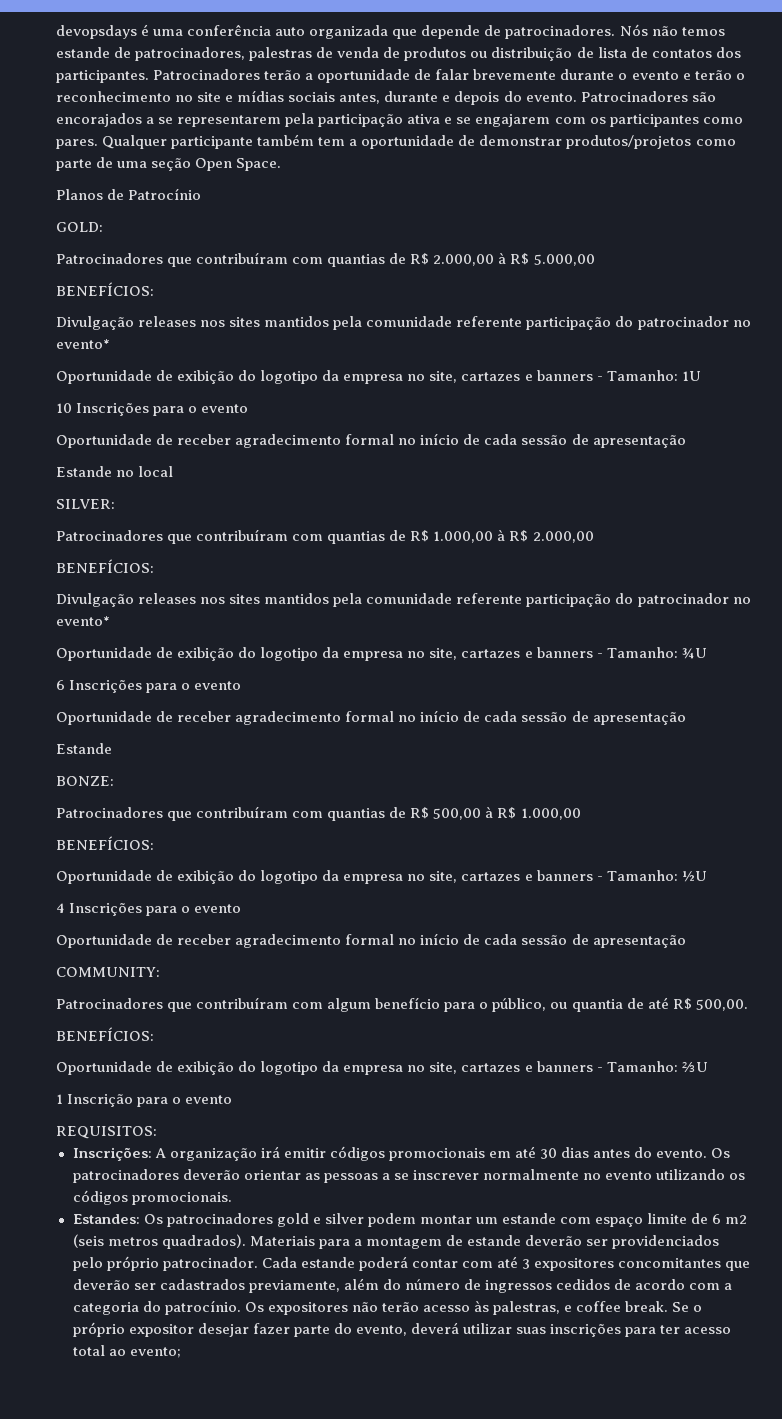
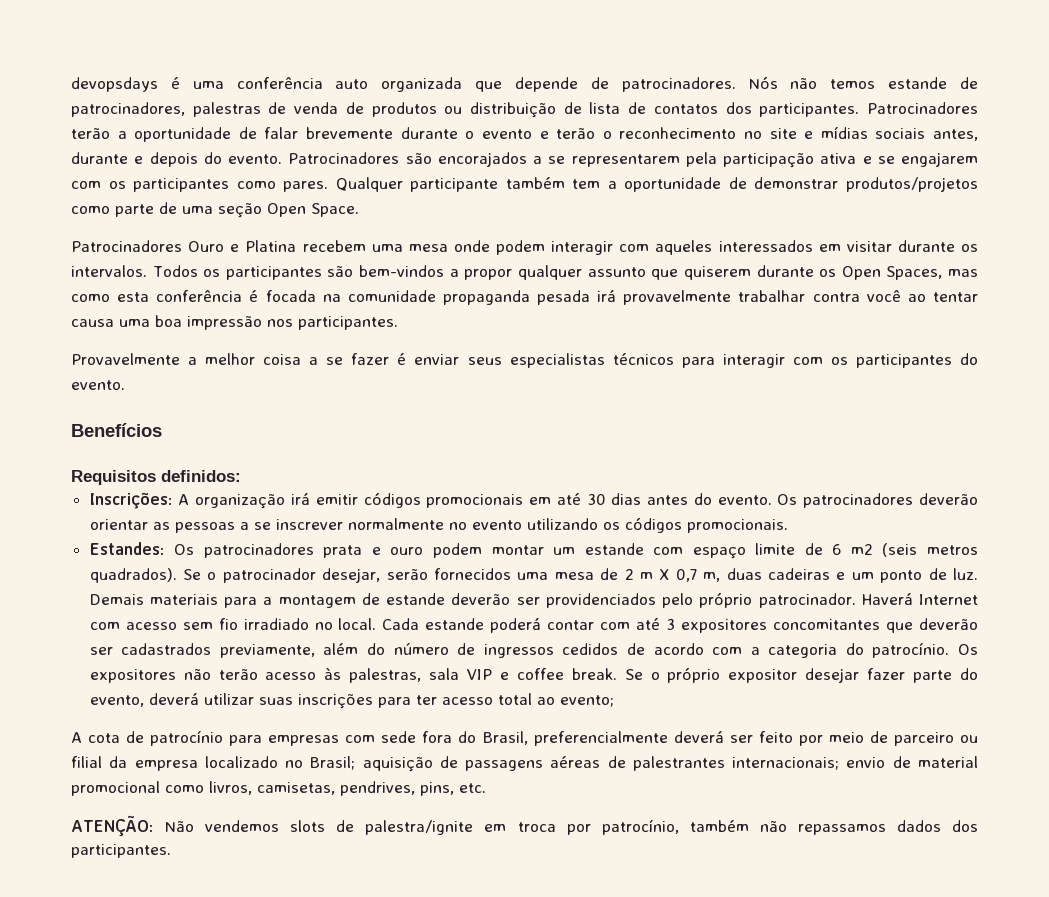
- Planos de Patrocínio
- GOLD:
- Patrocinadores que contribuíram com quantias de R$ 2.000,00 à R$ 5.000,00
- BENEFÍCIOS:
- Divulgação releases nos sites mantidos pela comunidade referente participação do patrocinador no evento*
- Oportunidade de exibição do logotipo da empresa no site, cartazes e banners - Tamanho: 1U
- 10 Inscrições para o evento
- Oportunidade de receber agradecimento formal no início de cada sessão de apresentação
- Estande no local
- SILVER:
- Patrocinadores que contribuíram com quantias de R$ 1.000,00 à R$ 2.000,00
- BENEFÍCIOS:
- Divulgação releases nos sites mantidos pela comunidade referente participação do patrocinador no evento*
- Oportunidade de exibição do logotipo da empresa no site, cartazes e banners - Tamanho: ¾U
- 6 Inscrições para o evento
- Oportunidade de receber agradecimento formal no início de cada sessão de apresentação
- Estande
- BONZE:
- Patrocinadores que contribuíram com quantias de R$ 500,00 à R$ 1.000,00
- BENEFÍCIOS:
- Oportunidade de exibição do logotipo da empresa no site, cartazes e banners - Tamanho: ½U
- 4 Inscrições para o evento
- Oportunidade de receber agradecimento formal no início de cada sessão de apresentação
- COMMUNITY:
- Patrocinadores que contribuíram com algum benefício para o público, ou quantia de até R$ 500,00.
- BENEFÍCIOS:
- Oportunidade de exibição do logotipo da empresa no site, cartazes e banners - Tamanho: ⅔U
- 1 Inscrição para o evento
- REQUISITOS:
+ Patrocinadores Ouro e Platina recebem uma mesa onde podem interagir com aqueles interessados em visitar durante os intervalos. Todos os participantes são bem-vindos a propor qualquer assunto que quiserem durante os Open Spaces, mas como esta conferência é focada na comunidade propaganda pesada irá provavelmente trabalhar contra você ao tentar causa uma boa impressão nos participantes.
+ Provavelmente a melhor coisa a se fazer é enviar seus especialistas técnicos para interagir com os participantes do evento.
+ Benefícios
+ Requisitos definidos:
- Estandes: Os patrocinadores gold e silver podem montar um estande com espaço limite de 6 m2 (seis metros quadrados).
+ Estandes: Os patrocinadores prata e ouro podem montar um estande com espaço limite de 6 m2 (seis metros quadrados).
- Materiais para a montagem de estande deverão ser providenciados pelo próprio patrocinador.
+ Se o patrocinador desejar, serão fornecidos uma mesa de 2 m X 0,7 m, duas cadeiras e um ponto de luz. Demais materiais para a montagem de estande deverão ser providenciados pelo próprio patrocinador.
+ Haverá Internet com acesso sem fio irradiado no local.
- Os expositores não terão acesso às palestras, e coffee break.
+ Os expositores não terão acesso às palestras, sala VIP e coffee break.
+ A cota de patrocínio para empresas com sede fora do Brasil, preferencialmente deverá ser feito por meio de parceiro ou filial da empresa localizado no Brasil; aquisição de passagens aéreas de palestrantes internacionais; envio de material promocional como livros, camisetas, pendrives, pins, etc.
+ ATENÇÃO: Não vendemos slots de palestra/ignite em troca por patrocínio, também não repassamos dados dos participantes.

